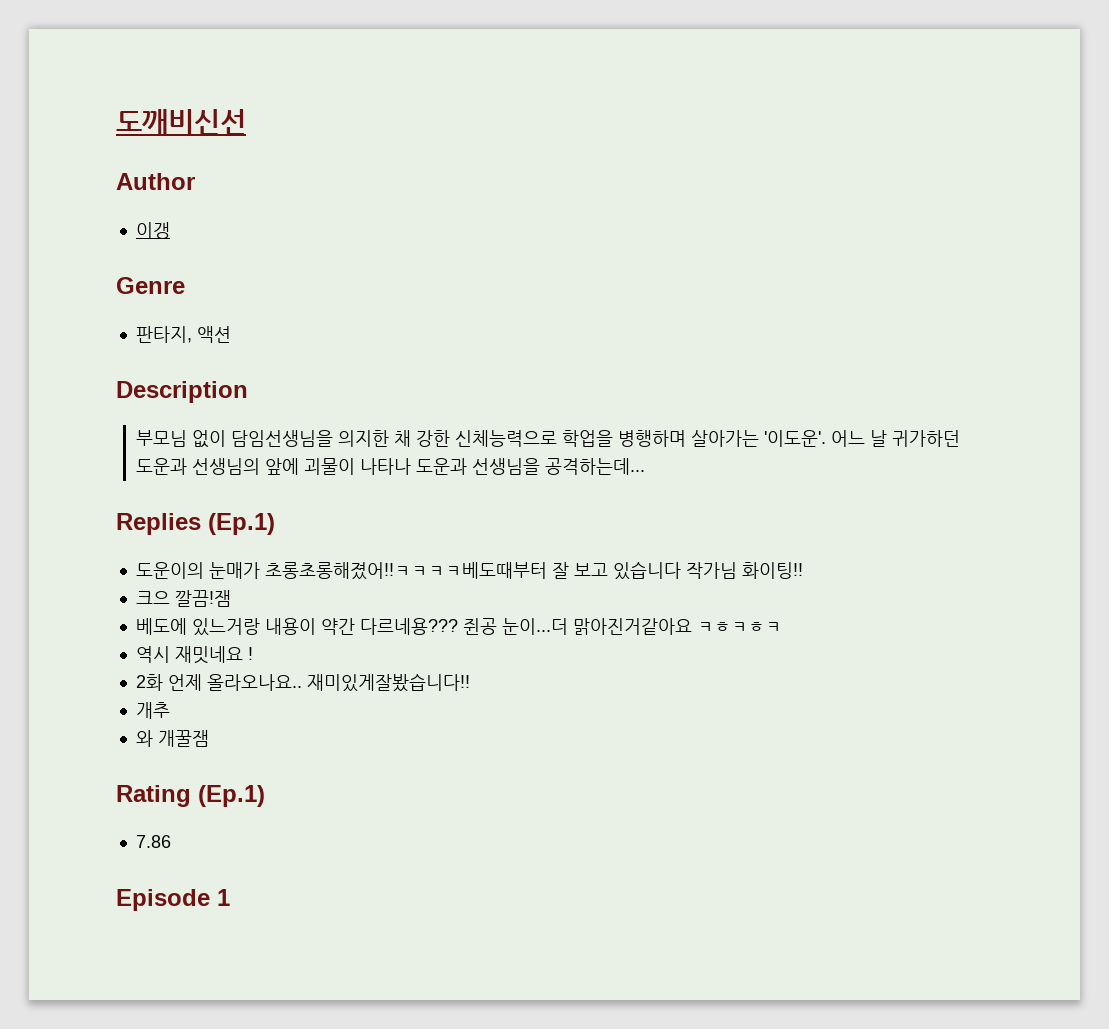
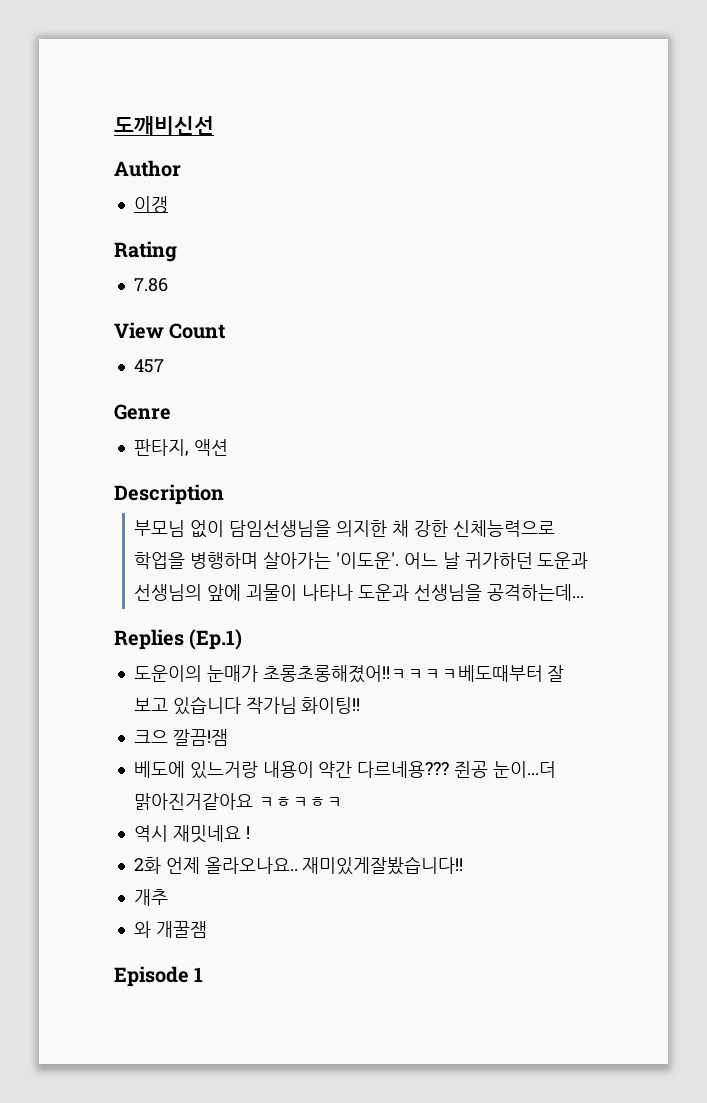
+ Rating
+ 7.86
+ View Count
+ 457
- Rating (Ep.1)
- 7.86

